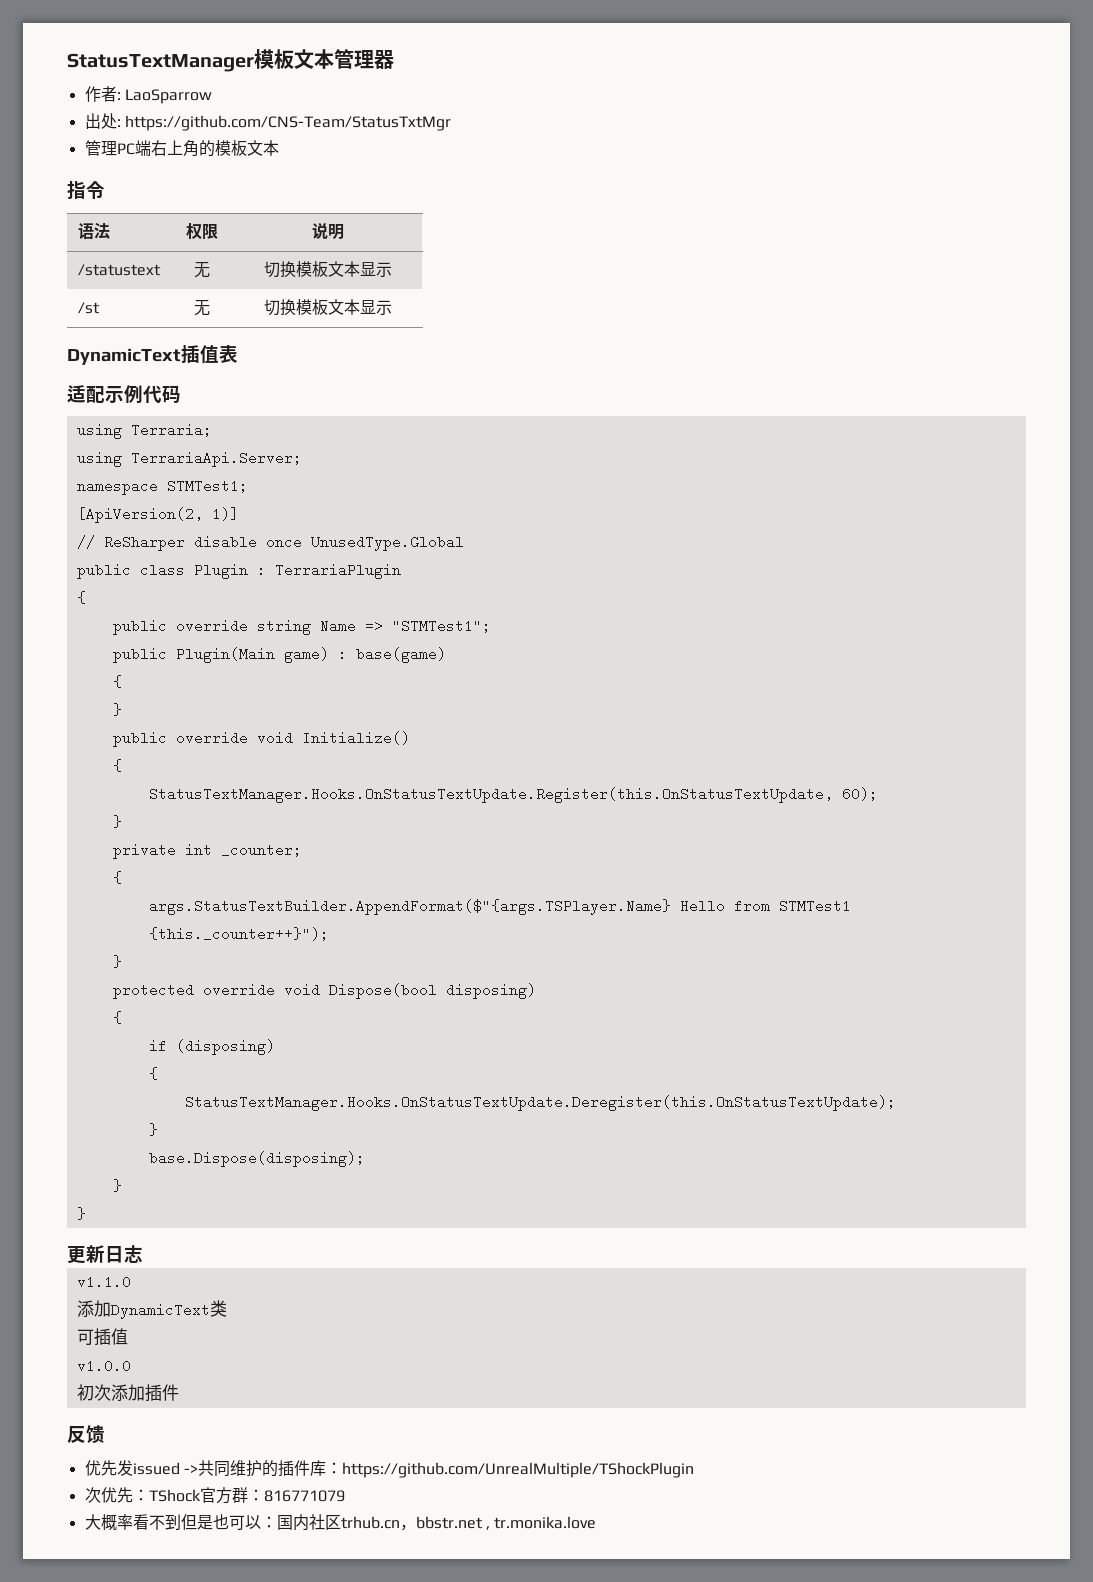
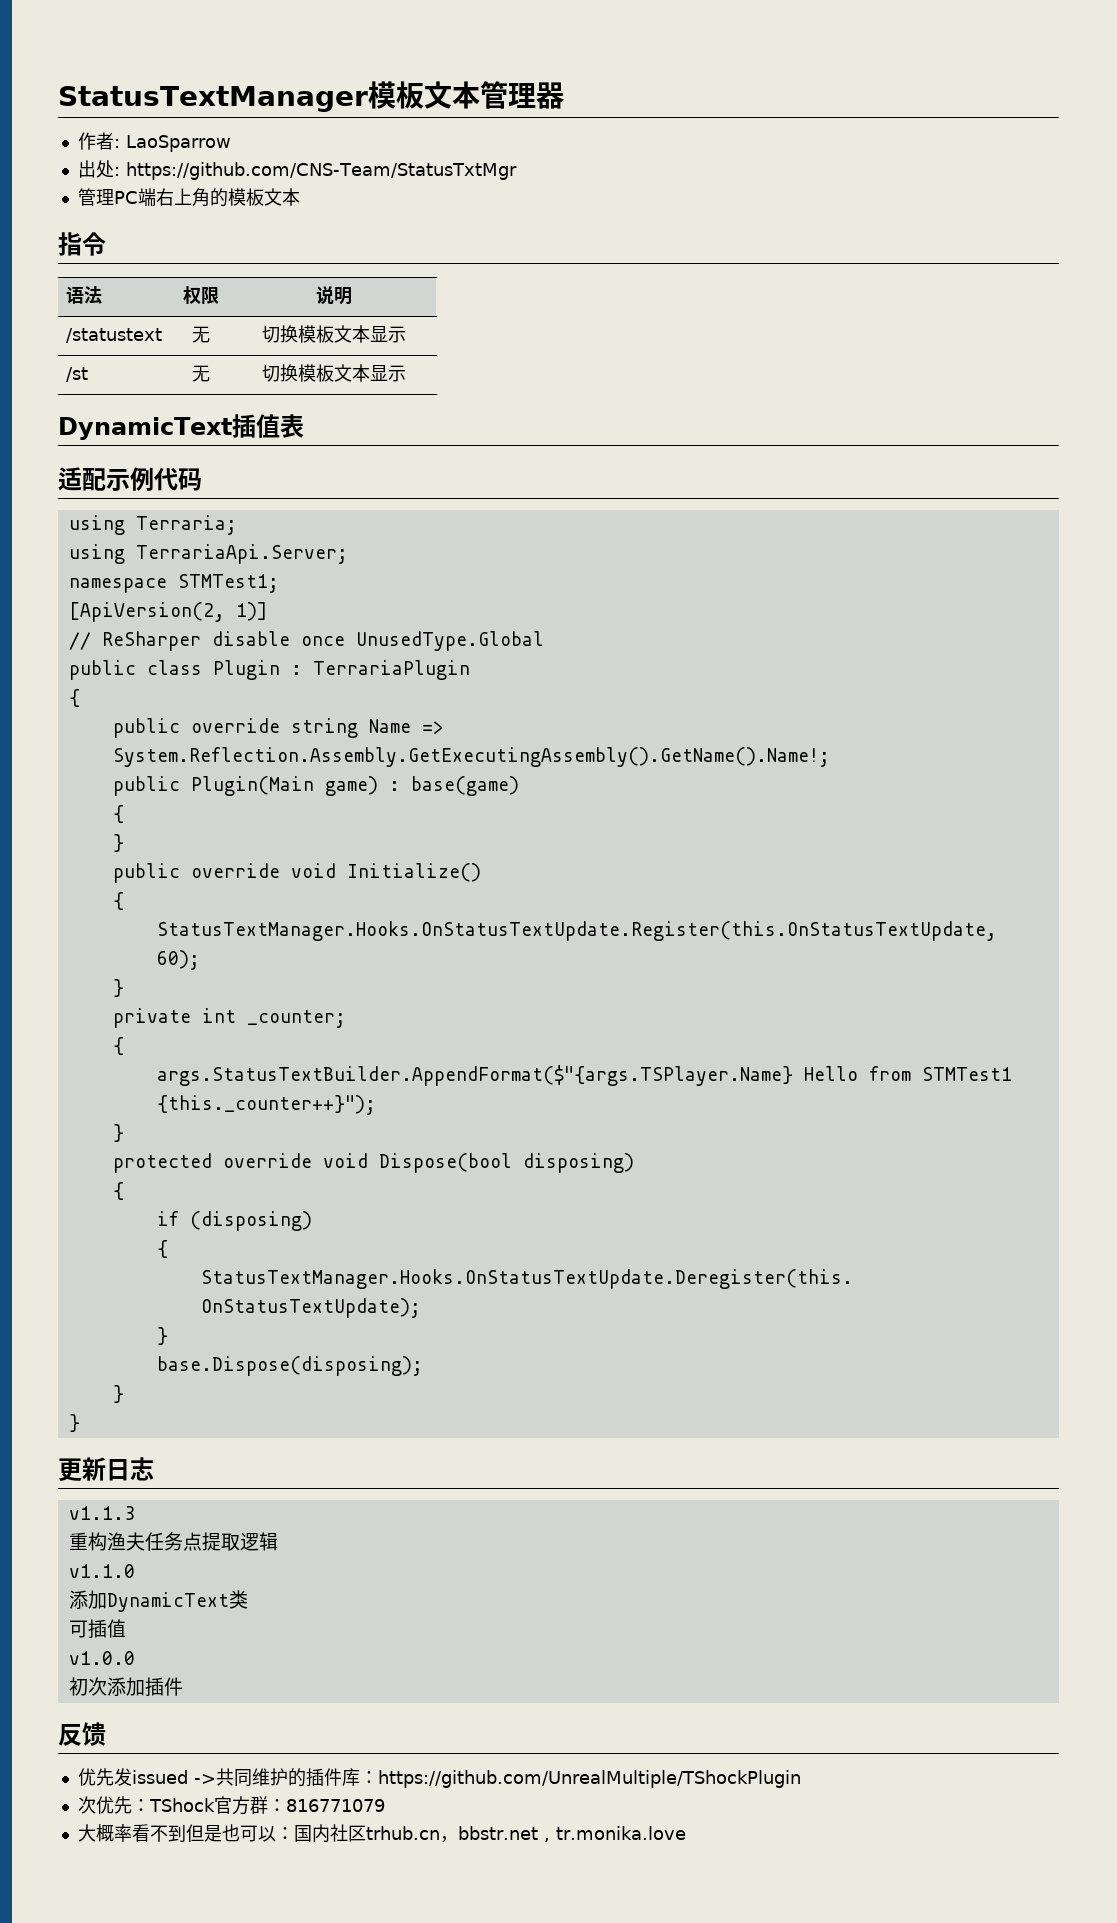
- public override string Name => "STMTest1";
+ public override string Name => System.Reflection.Assembly.GetExecutingAssembly().GetName().Name!;
+ v1.1.3
+ 重构渔夫任务点提取逻辑

